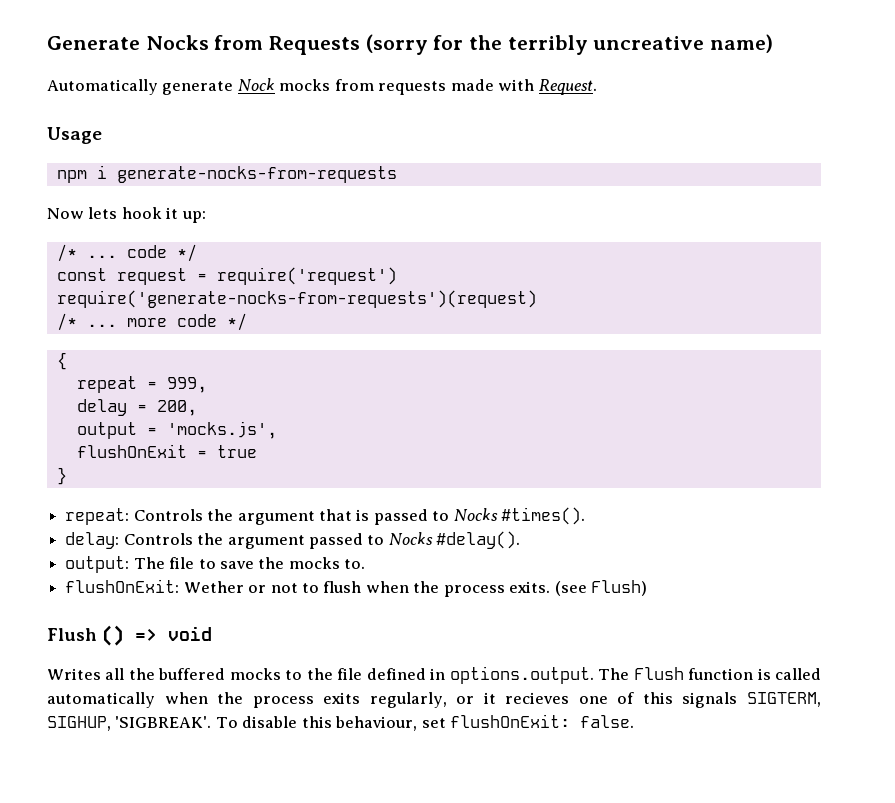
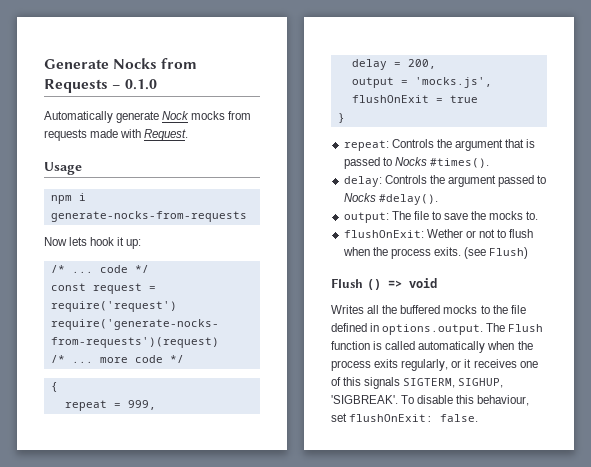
- Generate Nocks from Requests (sorry for the terribly uncreative name)
+ Generate Nocks from Requests – 0.1.0
- Writes all the buffered mocks to the file defined in options.output. The Flush function is called automatically when the process exits regularly, or it recieves one of this signals SIGTERM, SIGHUP, 'SIGBREAK'.
+ Writes all the buffered mocks to the file defined in options.output. The Flush function is called automatically when the process exits regularly, or it receives one of this signals SIGTERM, SIGHUP, 'SIGBREAK'.

